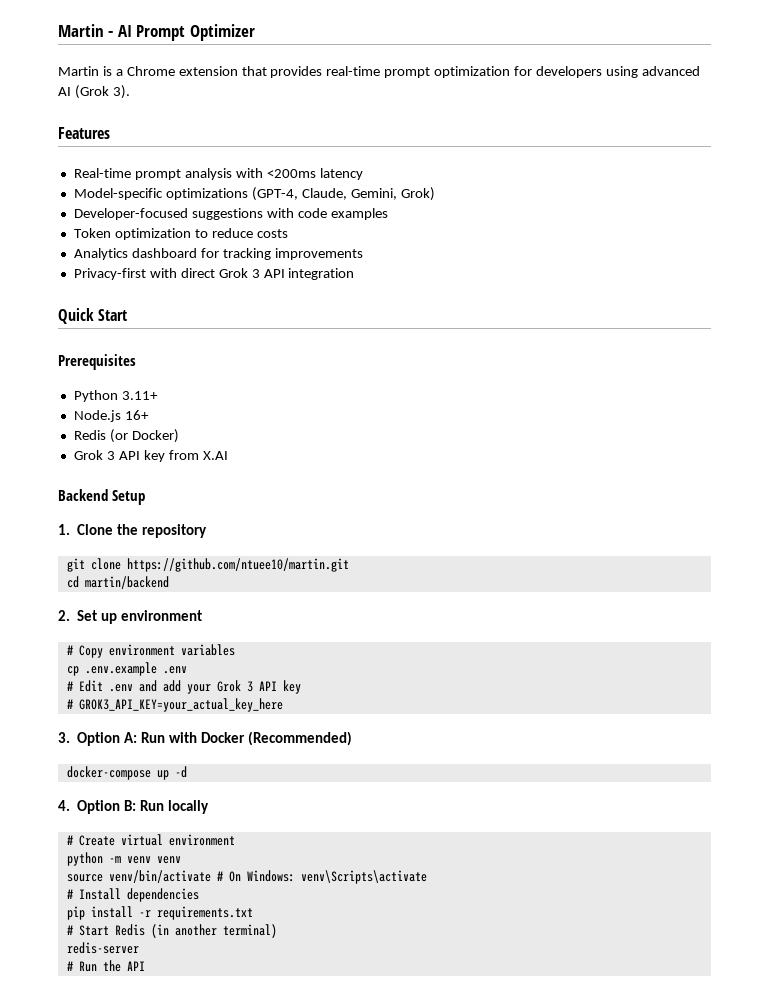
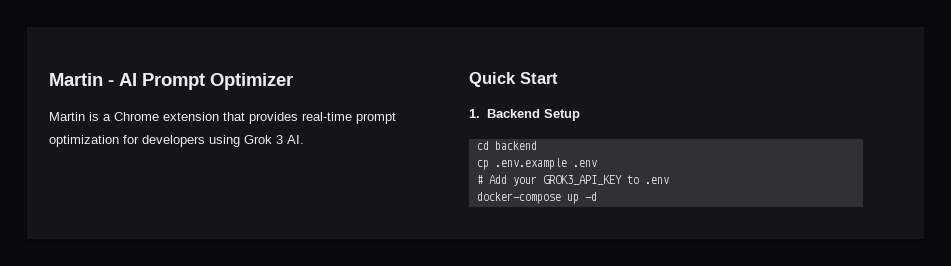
- Martin is a Chrome extension that provides real-time prompt optimization for developers using advanced AI (Grok 3).
- Features
- Real-time prompt analysis with <200ms latency
- Model-specific optimizations (GPT-4, Claude, Gemini, Grok)
- Developer-focused suggestions with code examples
- Token optimization to reduce costs
- Analytics dashboard for tracking improvements
- Privacy-first with direct Grok 3 API integration
+ Martin is a Chrome extension that provides real-time prompt optimization for developers using Grok 3 AI.
  Quick Start
- Prerequisites
- Python 3.11+
- Node.js 16+
- Redis (or Docker)
- Grok 3 API key from X.AI
- Backend Setup
- 1. Clone the repository
- git clone https://github.com/ntuee10/martin.git
- cd martin/backend
- 2. Set up environment
- # Copy environment variables
+ 1. Backend Setup
+ cd backend
  cp .env.example .env
- # Edit .env and add your Grok 3 API key
- # GROK3_API_KEY=your_actual_key_here
- 3. Option A: Run with Docker (Recommended)
+ # Add your GROK3_API_KEY to .env
  docker-compose up -d
- 4. Option B: Run locally
- # Create virtual environment
- python -m venv venv
- source venv/bin/activate # On Windows: venv\Scripts\activate
- # Install dependencies
- pip install -r requirements.txt
- # Start Redis (in another terminal)
- redis-server
- # Run the API

